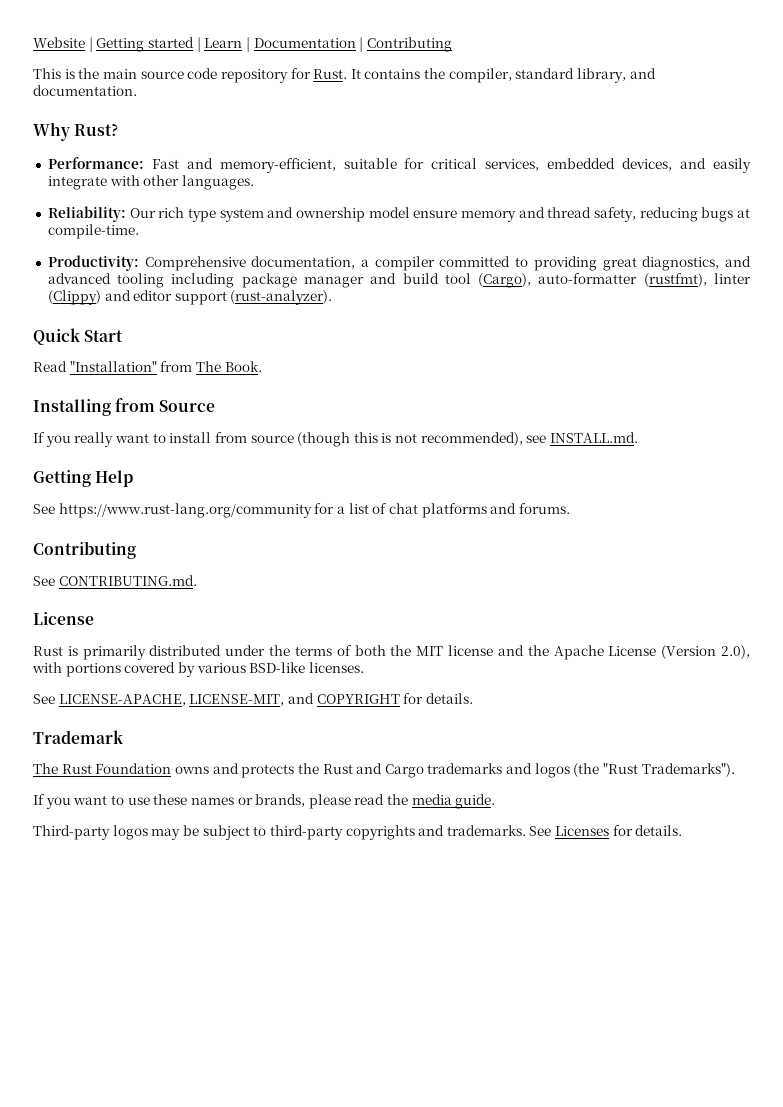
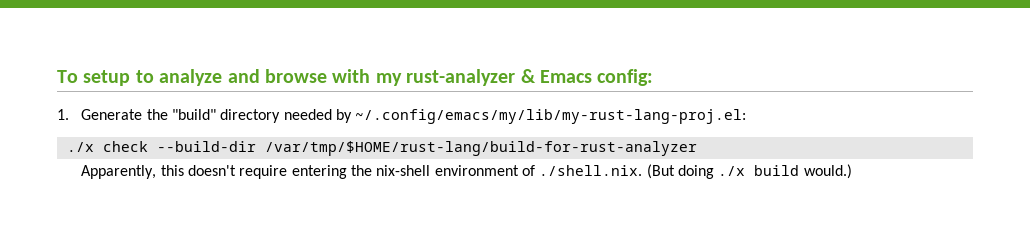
- Website | Getting started | Learn | Documentation | Contributing
- This is the main source code repository for Rust. It contains the compiler, standard library, and documentation.
- Why Rust?
- Performance: Fast and memory-efficient, suitable for critical services, embedded devices, and easily integrate with other languages.
- Reliability: Our rich type system and ownership model ensure memory and thread safety, reducing bugs at compile-time.
- Productivity: Comprehensive documentation, a compiler committed to providing great diagnostics, and advanced tooling including package manager and build tool (Cargo), auto-formatter (rustfmt), linter (Clippy) and editor support (rust-analyzer).
- Quick Start
- Read "Installation" from The Book.
- Installing from Source
- If you really want to install from source (though this is not recommended), see INSTALL.md.
- Getting Help
- See https://www.rust-lang.org/community for a list of chat platforms and forums.
- Contributing
- See CONTRIBUTING.md.
- License
- Rust is primarily distributed under the terms of both the MIT license and the Apache License (Version 2.0), with portions covered by various BSD-like licenses.
- See LICENSE-APACHE, LICENSE-MIT, and COPYRIGHT for details.
- Trademark
- The Rust Foundation owns and protects the Rust and Cargo trademarks and logos (the "Rust Trademarks").
- If you want to use these names or brands, please read the media guide.
- Third-party logos may be subject to third-party copyrights and trademarks. See Licenses for details.
+ To setup to analyze and browse with my rust-analyzer & Emacs config:
+ 1. Generate the "build" directory needed by ~/.config/emacs/my/lib/my-rust-lang-proj.el:
+ ./x check --build-dir /var/tmp/$HOME/rust-lang/build-for-rust-analyzer
+ Apparently, this doesn't require entering the nix-shell environment of ./shell.nix. (But doing ./x build would.)

